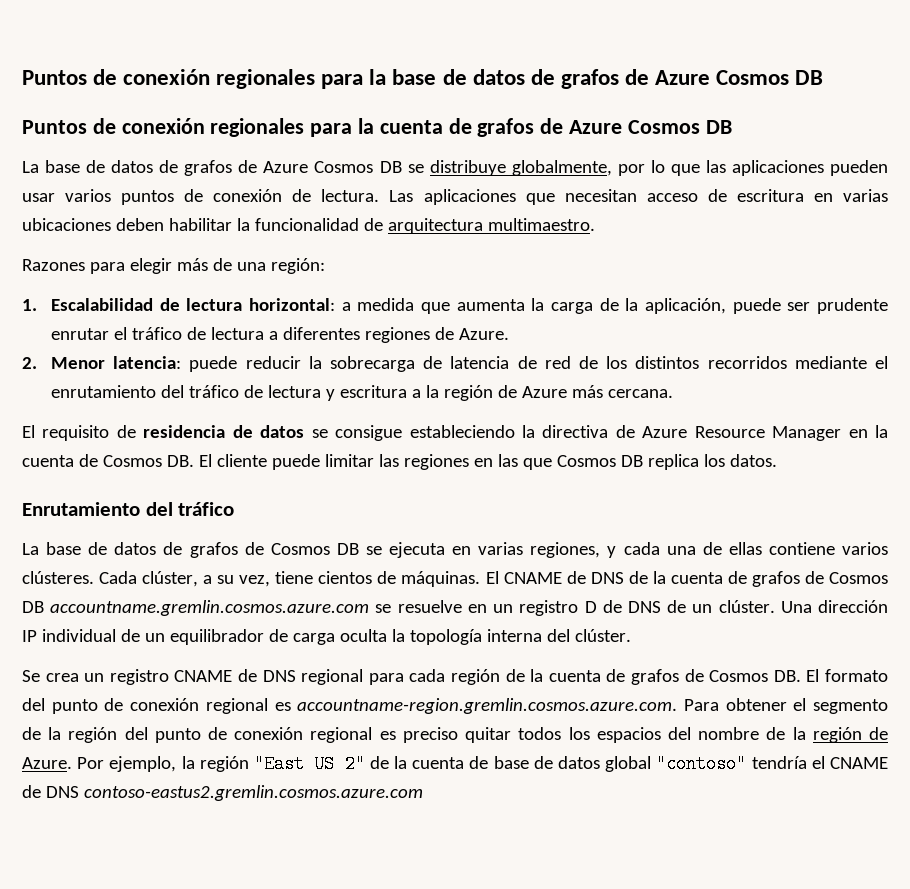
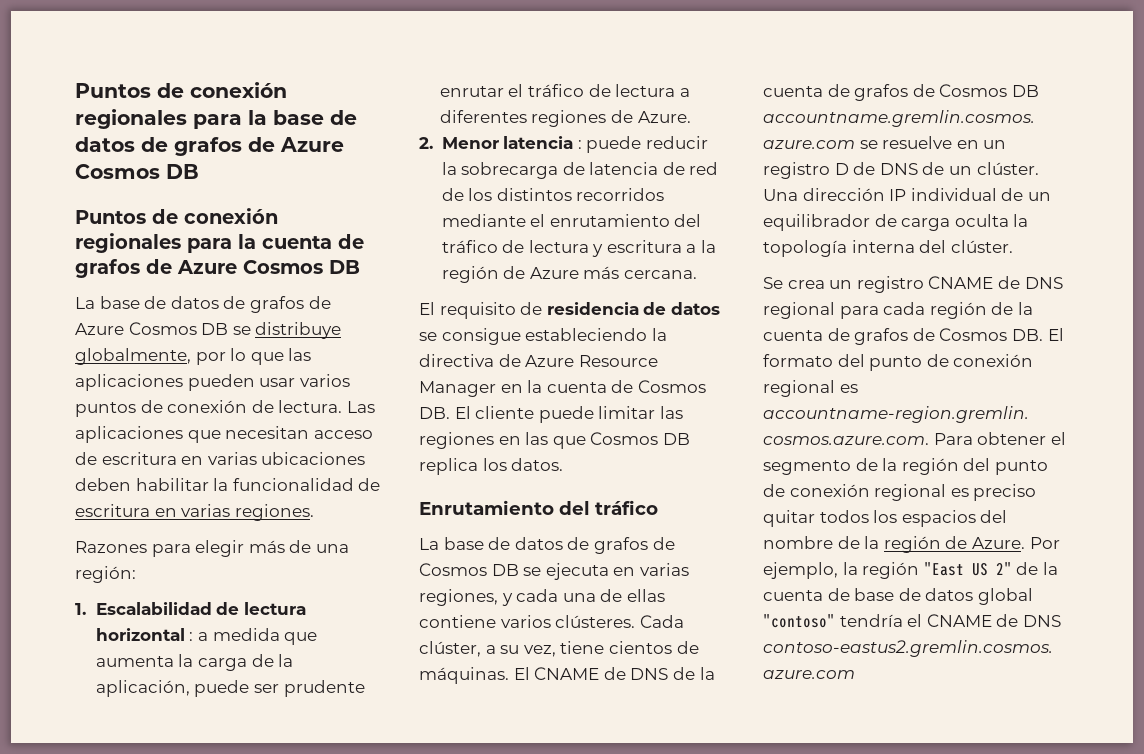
- Las aplicaciones que necesitan acceso de escritura en varias ubicaciones deben habilitar la funcionalidad de arquitectura multimaestro.
+ Las aplicaciones que necesitan acceso de escritura en varias ubicaciones deben habilitar la funcionalidad de escritura en varias regiones.
- 1. Escalabilidad de lectura horizontal: a medida que aumenta la carga de la aplicación, puede ser prudente enrutar el tráfico de lectura a diferentes regiones de Azure.
+ 1. Escalabilidad de lectura horizontal : a medida que aumenta la carga de la aplicación, puede ser prudente enrutar el tráfico de lectura a diferentes regiones de Azure.
- 2. Menor latencia: puede reducir la sobrecarga de latencia de red de los distintos recorridos mediante el enrutamiento del tráfico de lectura y escritura a la región de Azure más cercana.
+ 2. Menor latencia : puede reducir la sobrecarga de latencia de red de los distintos recorridos mediante el enrutamiento del tráfico de lectura y escritura a la región de Azure más cercana.

